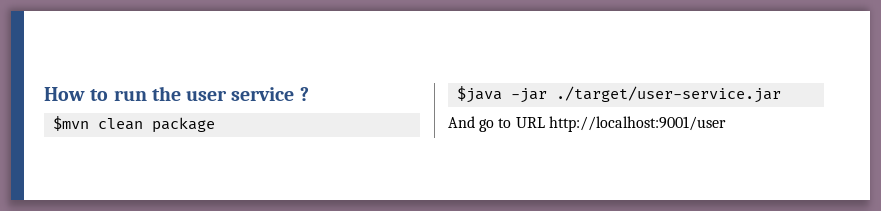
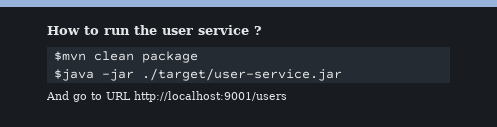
- And go to URL http://localhost:9001/user
+ And go to URL http://localhost:9001/users

